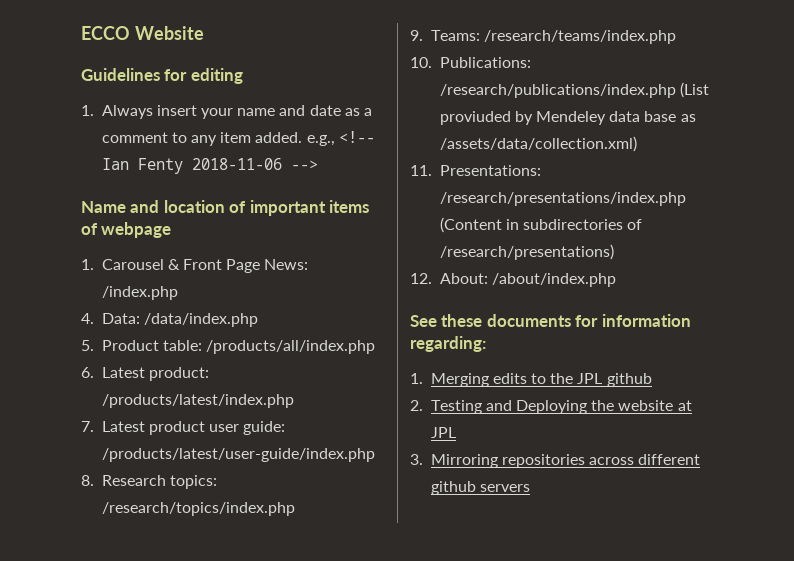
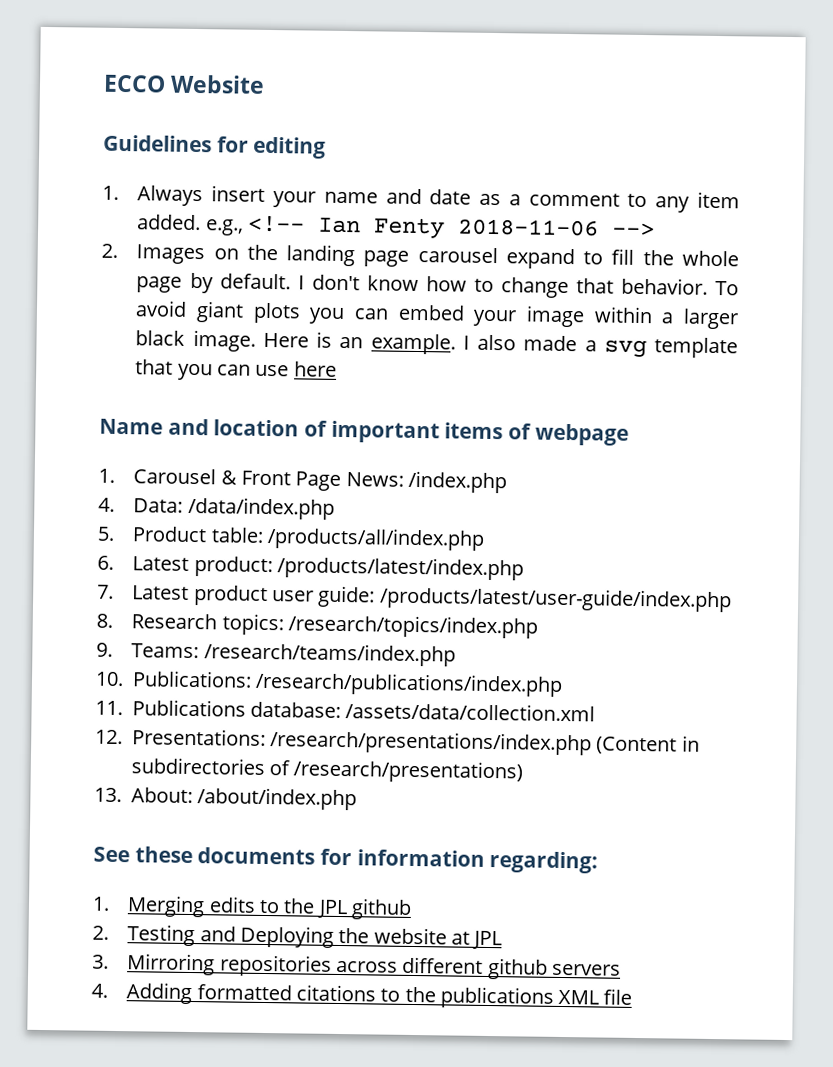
+ 2. Images on the landing page carousel expand to fill the whole page by default. I don't know how to change that behavior. To avoid giant plots you can embed your image within a larger black image. Here is an example. I also made a svg template that you can use here
- 10. Publications: /research/publications/index.php (List proviuded by Mendeley data base as /assets/data/collection.xml)
- 11. Presentations: /research/presentations/index.php (Content in subdirectories of /research/presentations)
+ 10. Publications: /research/publications/index.php
+ 11. Publications database: /assets/data/collection.xml
+ 12. Presentations: /research/presentations/index.php (Content in subdirectories of /research/presentations)
- 12. About: /about/index.php
+ 13. About: /about/index.php
+ 4. Adding formatted citations to the publications XML file

